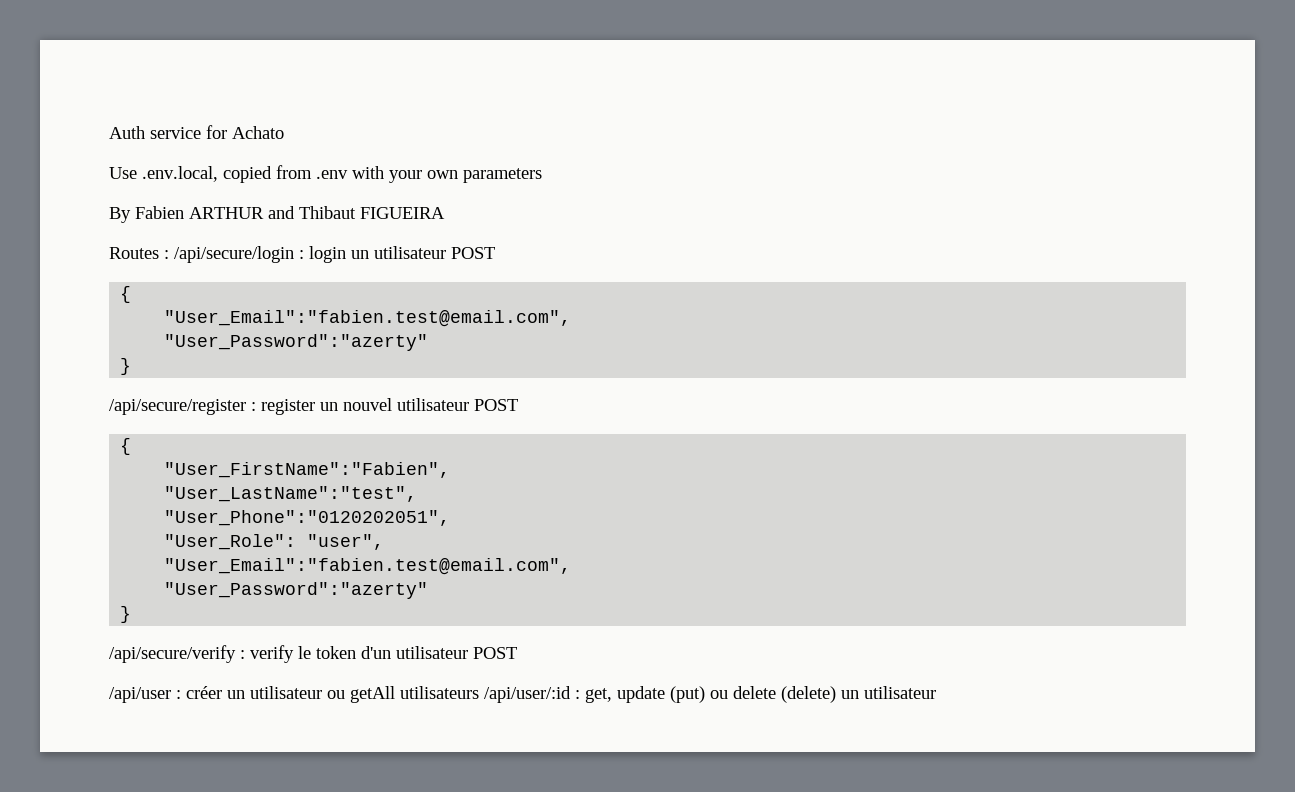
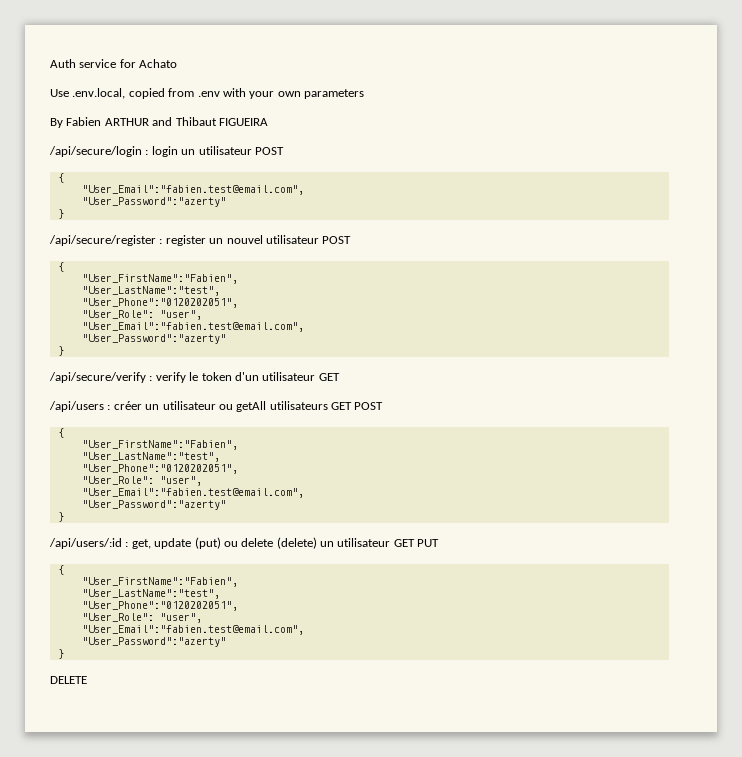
- Routes : /api/secure/login : login un utilisateur POST
+ /api/secure/login : login un utilisateur POST
- /api/secure/verify : verify le token d'un utilisateur POST
- /api/user : créer un utilisateur ou getAll utilisateurs /api/user/:id : get, update (put) ou delete (delete) un utilisateur
+ /api/secure/verify : verify le token d'un utilisateur GET
+ /api/users : créer un utilisateur ou getAll utilisateurs GET POST
+ {
+ "User_FirstName":"Fabien",
+ "User_LastName":"test",
+ "User_Phone":"0120202051",
+ "User_Role": "user",
+ "User_Email":"fabien.test@email.com",
+ "User_Password":"azerty"
+ }
+ /api/users/:id : get, update (put) ou delete (delete) un utilisateur GET PUT
+ {
+ "User_FirstName":"Fabien",
+ "User_LastName":"test",
+ "User_Phone":"0120202051",
+ "User_Role": "user",
+ "User_Email":"fabien.test@email.com",
+ "User_Password":"azerty"
+ }
+ DELETE

